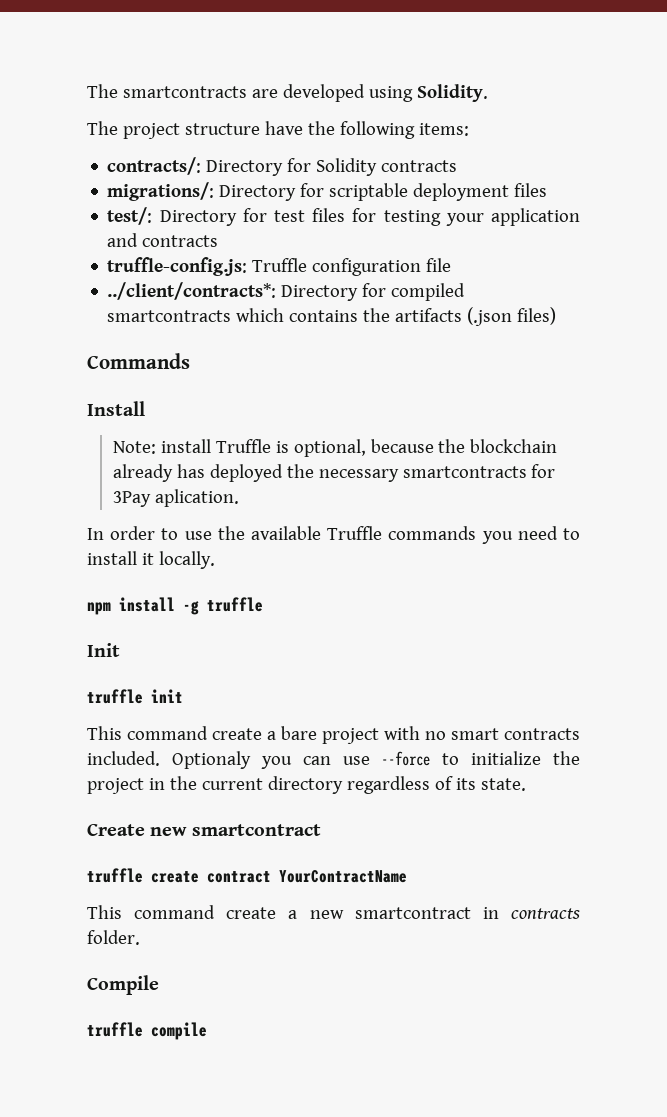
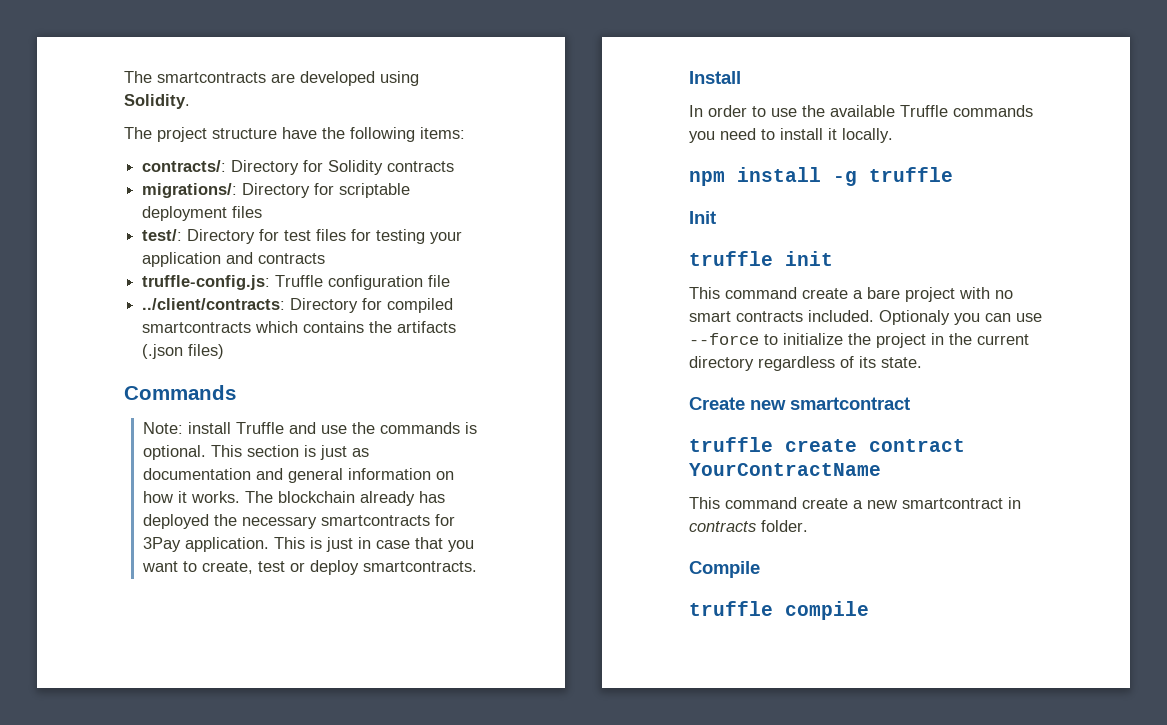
- ../client/contracts*: Directory for compiled smartcontracts which contains the artifacts (.json files)
+ ../client/contracts: Directory for compiled smartcontracts which contains the artifacts (.json files)
- Install
- Note: install Truffle is optional, because the blockchain already has deployed the necessary smartcontracts for 3Pay aplication.
+ Note: install Truffle and use the commands is optional. This section is just as documentation and general information on how it works. The blockchain already has deployed the necessary smartcontracts for 3Pay application. This is just in case that you want to create, test or deploy smartcontracts.
+ Install

